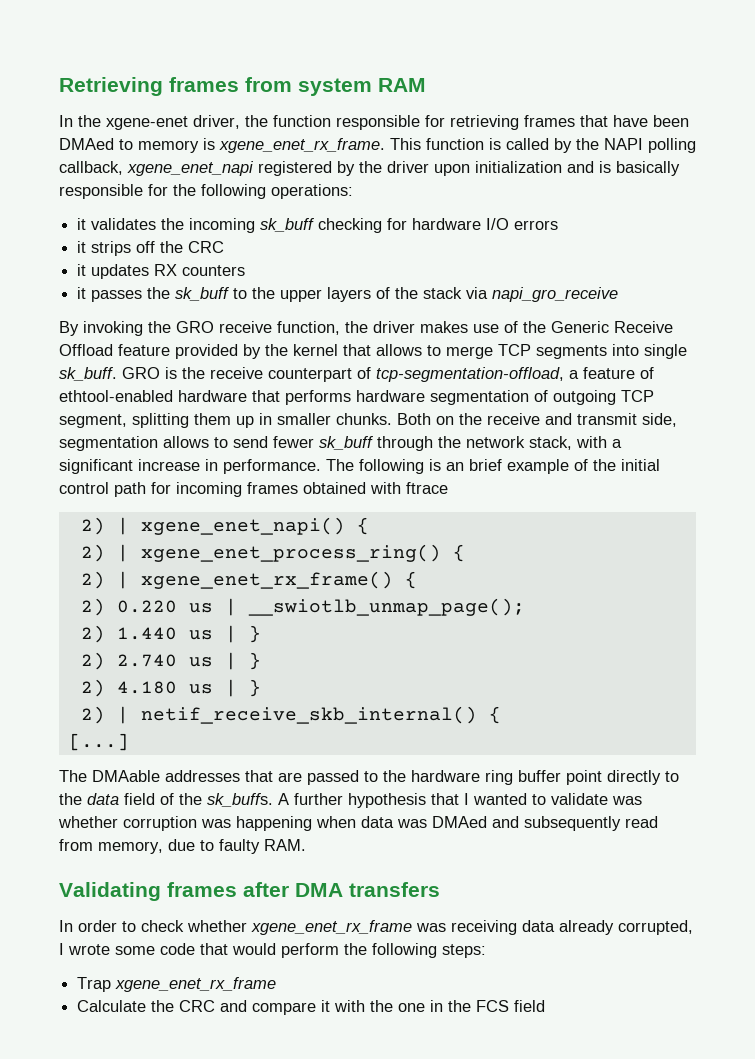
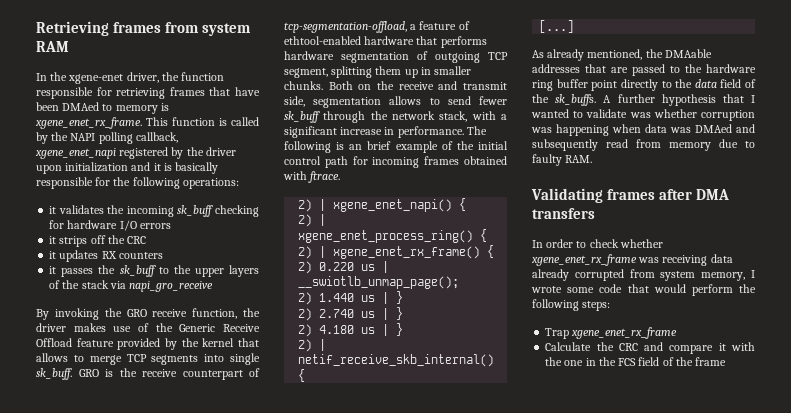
- This function is called by the NAPI polling callback, xgene_enet_napi registered by the driver upon initialization and is basically responsible for the following operations:
+ This function is called by the NAPI polling callback, xgene_enet_napi registered by the driver upon initialization and it is basically responsible for the following operations:
- The following is an brief example of the initial control path for incoming frames obtained with ftrace
+ The following is an brief example of the initial control path for incoming frames obtained with ftrace.
- The DMAable addresses that are passed to the hardware ring buffer point directly to the data field of the sk_buffs.
+ As already mentioned, the DMAable addresses that are passed to the hardware ring buffer point directly to the data field of the sk_buffs.
- A further hypothesis that I wanted to validate was whether corruption was happening when data was DMAed and subsequently read from memory, due to faulty RAM.
+ A further hypothesis that I wanted to validate was whether corruption was happening when data was DMAed and subsequently read from memory due to faulty RAM.
- In order to check whether xgene_enet_rx_frame was receiving data already corrupted, I wrote some code that would perform the following steps:
+ In order to check whether xgene_enet_rx_frame was receiving data already corrupted from system memory, I wrote some code that would perform the following steps:
- Calculate the CRC and compare it with the one in the FCS field
+ Calculate the CRC and compare it with the one in the FCS field of the frame

